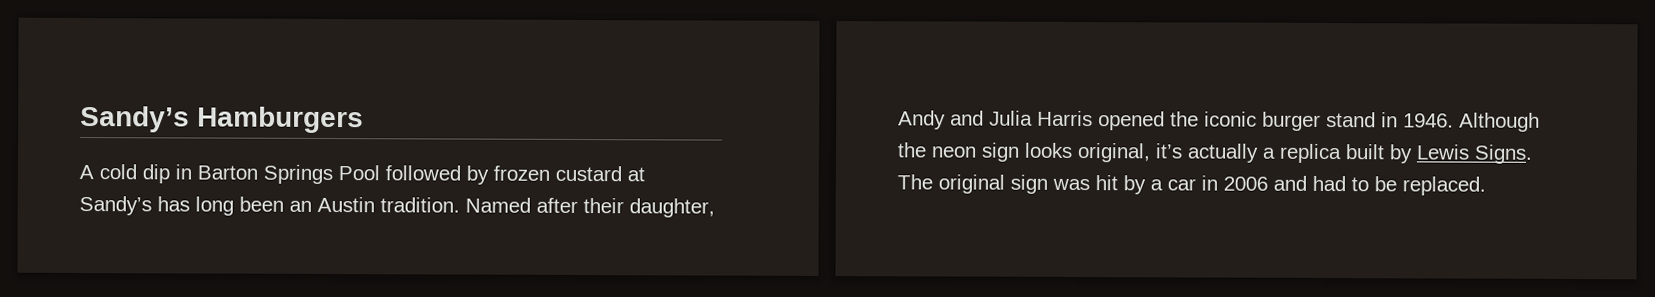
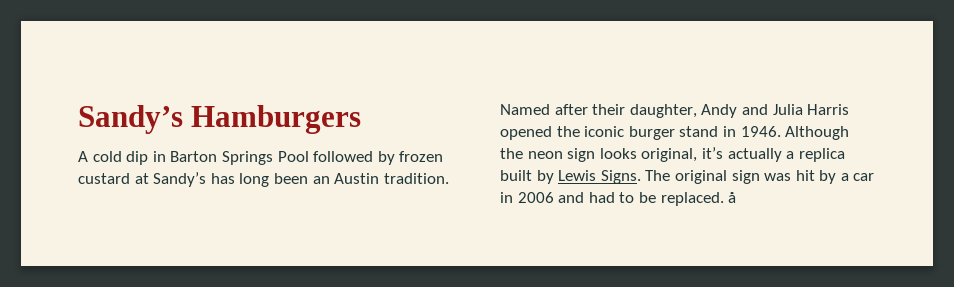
- The original sign was hit by a car in 2006 and had to be replaced.
+ The original sign was hit by a car in 2006 and had to be replaced. å

